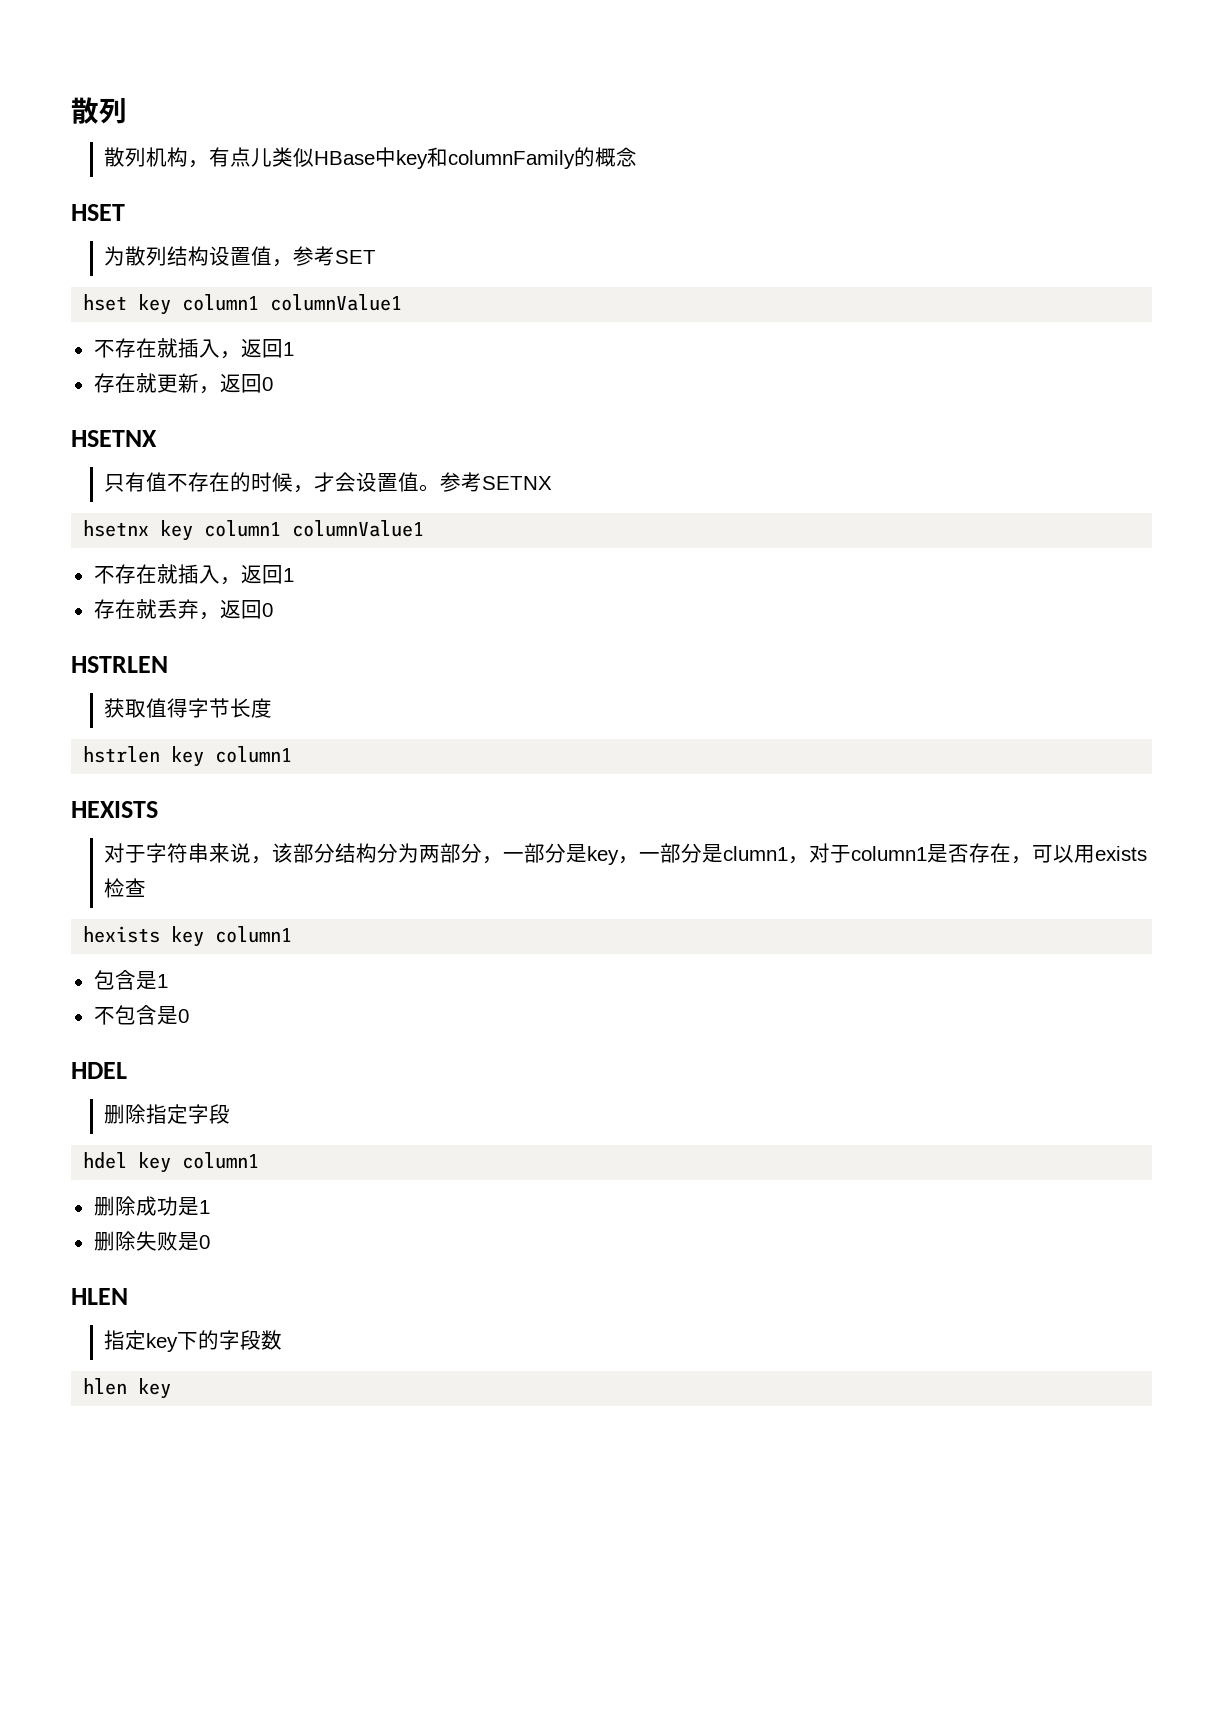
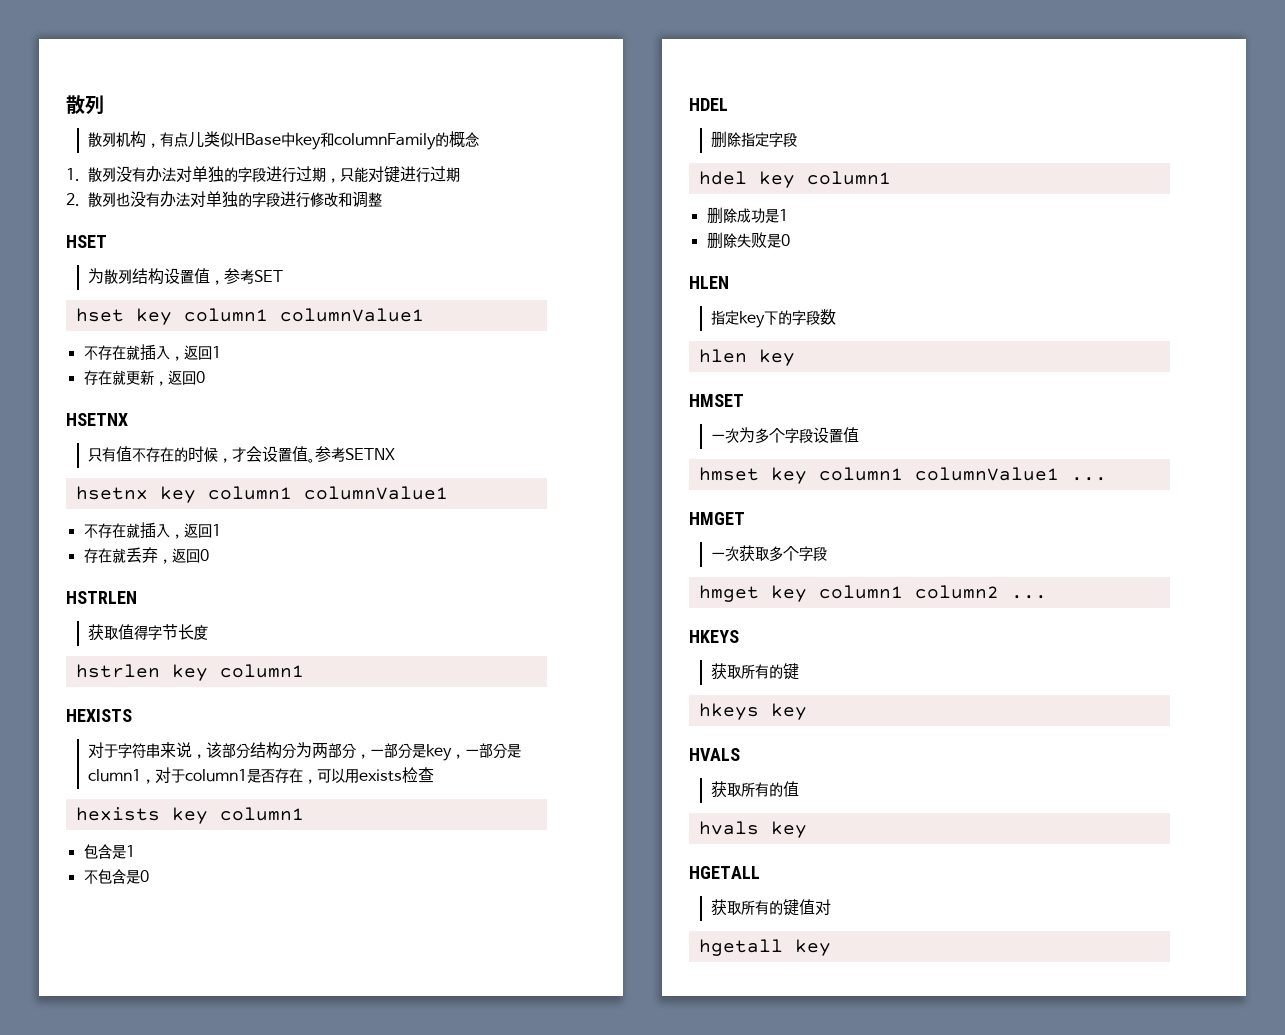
+ 1.散列没有办法对单独的字段进行过期，只能对键进行过期
+ 2.散列也没有办法对单独的字段进行修改和调整
+ HMSET
+ 一次为多个字段设置值
+ hmset key column1 columnValue1 ...
+ HMGET
+ 一次获取多个字段
+ hmget key column1 column2 ...
+ HKEYS
+ 获取所有的键
+ hkeys key
+ HVALS
+ 获取所有的值
+ hvals key
+ HGETALL
+ 获取所有的键值对
+ hgetall key

